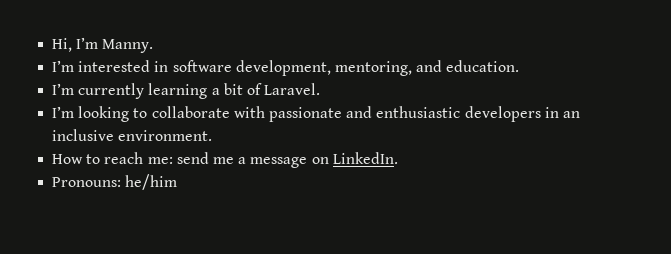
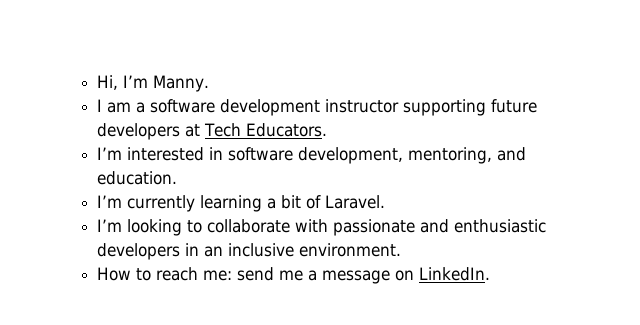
+ I am a software development instructor supporting future developers at Tech Educators.
- Pronouns: he/him

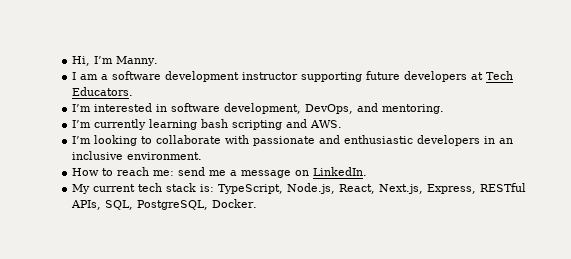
- I’m interested in software development, mentoring, and education.
+ I’m interested in software development, DevOps, and mentoring.
- I’m currently learning a bit of Laravel.
+ I’m currently learning bash scripting and AWS.
+ My current tech stack is: TypeScript, Node.js, React, Next.js, Express, RESTful APIs, SQL, PostgreSQL, Docker.

